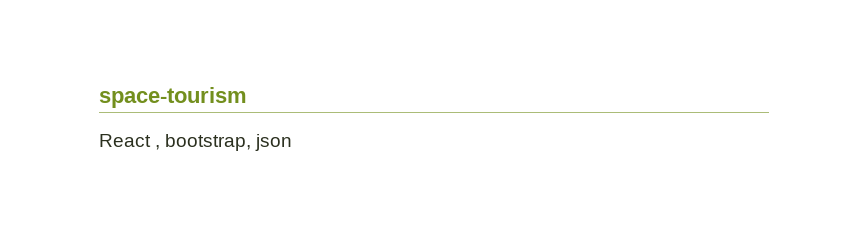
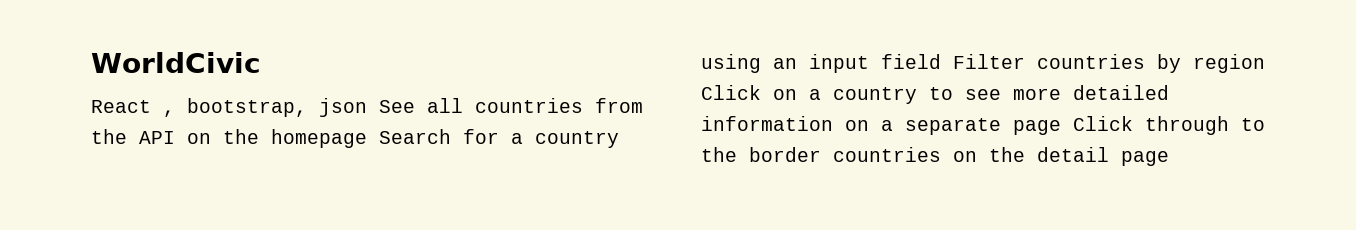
- space-tourism
+ WorldCivic
- React , bootstrap, json
+ React , bootstrap, json See all countries from the API on the homepage Search for a country using an input field Filter countries by region Click on a country to see more detailed information on a separate page Click through to the border countries on the detail page

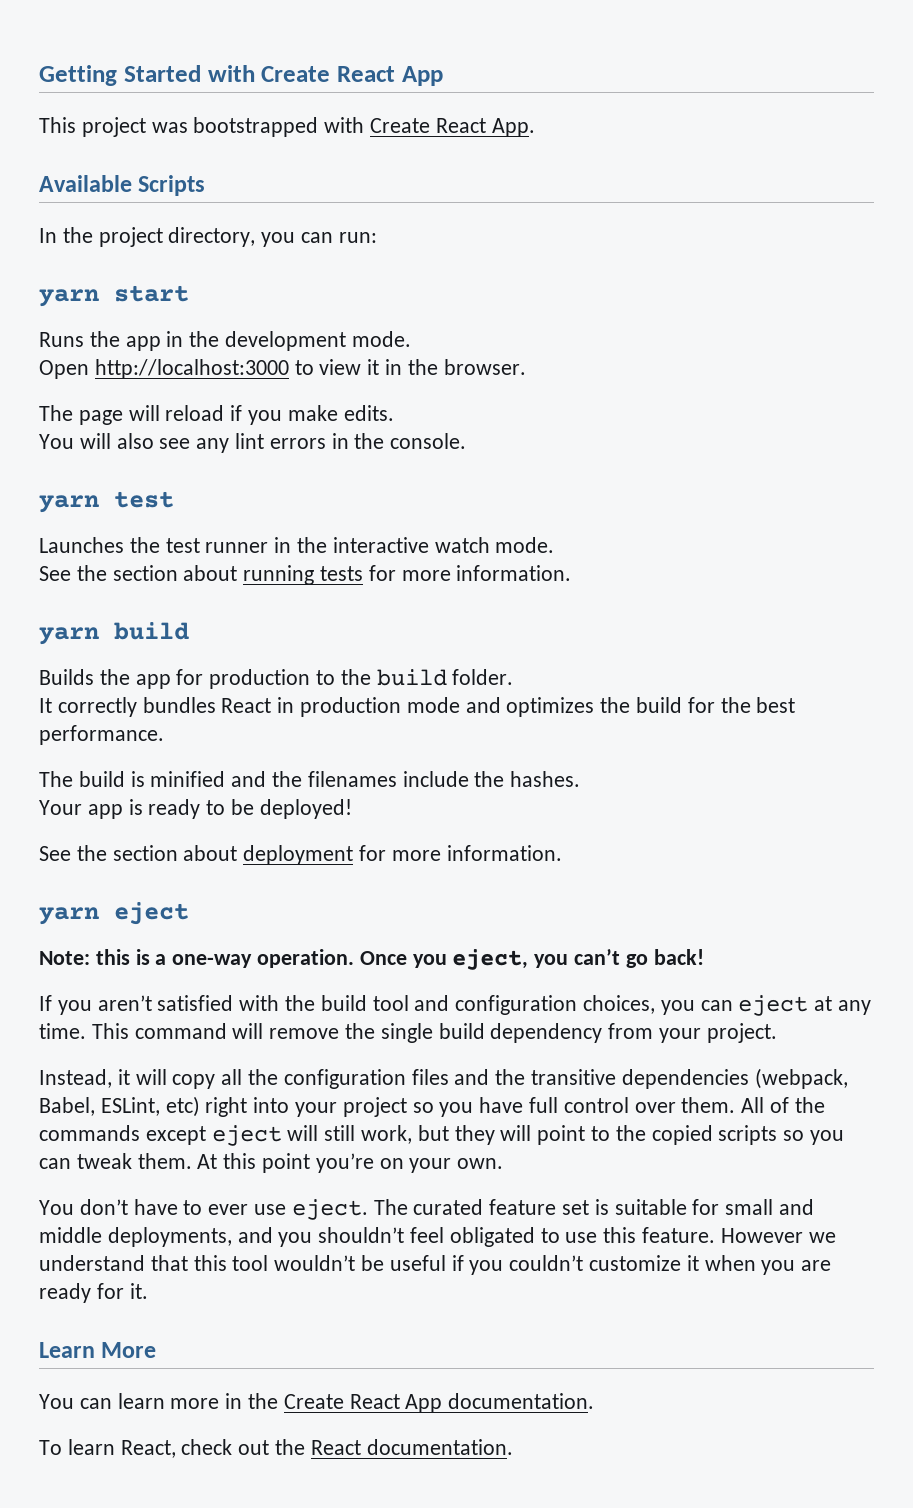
- WorldCivic
- React , bootstrap, json See all countries from the API on the homepage Search for a country using an input field Filter countries by region Click on a country to see more detailed information on a separate page Click through to the border countries on the detail page
+ Getting Started with Create React App
+ This project was bootstrapped with Create React App.
+ Available Scripts
+ In the project directory, you can run:
+ yarn start
+ Runs the app in the development mode.
+ Open http://localhost:3000 to view it in the browser.
+ The page will reload if you make edits.
+ You will also see any lint errors in the console.
+ yarn test
+ Launches the test runner in the interactive watch mode.
+ See the section about running tests for more information.
+ yarn build
+ Builds the app for production to the build folder.
+ It correctly bundles React in production mode and optimizes the build for the best performance.
+ The build is minified and the filenames include the hashes.
+ Your app is ready to be deployed!
+ See the section about deployment for more information.
+ yarn eject
+ Note: this is a one-way operation. Once you eject, you can’t go back!
+ If you aren’t satisfied with the build tool and configuration choices, you can eject at any time. This command will remove the single build dependency from your project.
+ Instead, it will copy all the configuration files and the transitive dependencies (webpack, Babel, ESLint, etc) right into your project so you have full control over them. All of the commands except eject will still work, but they will point to the copied scripts so you can tweak them. At this point you’re on your own.
+ You don’t have to ever use eject. The curated feature set is suitable for small and middle deployments, and you shouldn’t feel obligated to use this feature. However we understand that this tool wouldn’t be useful if you couldn’t customize it when you are ready for it.
+ Learn More
+ You can learn more in the Create React App documentation.
+ To learn React, check out the React documentation.

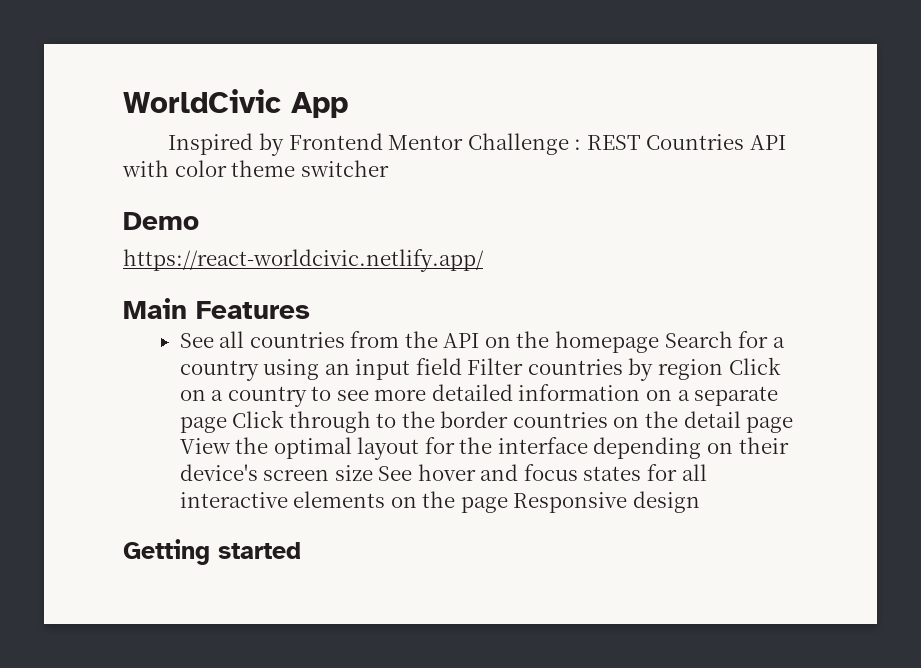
- Getting Started with Create React App
- This project was bootstrapped with Create React App.
- Available Scripts
- In the project directory, you can run:
- yarn start
- Runs the app in the development mode.
- Open http://localhost:3000 to view it in the browser.
- The page will reload if you make edits.
- You will also see any lint errors in the console.
- yarn test
- Launches the test runner in the interactive watch mode.
- See the section about running tests for more information.
- yarn build
- Builds the app for production to the build folder.
- It correctly bundles React in production mode and optimizes the build for the best performance.
- The build is minified and the filenames include the hashes.
- Your app is ready to be deployed!
- See the section about deployment for more information.
- yarn eject
- Note: this is a one-way operation. Once you eject, you can’t go back!
- If you aren’t satisfied with the build tool and configuration choices, you can eject at any time. This command will remove the single build dependency from your project.
- Instead, it will copy all the configuration files and the transitive dependencies (webpack, Babel, ESLint, etc) right into your project so you have full control over them. All of the commands except eject will still work, but they will point to the copied scripts so you can tweak them. At this point you’re on your own.
- You don’t have to ever use eject. The curated feature set is suitable for small and middle deployments, and you shouldn’t feel obligated to use this feature. However we understand that this tool wouldn’t be useful if you couldn’t customize it when you are ready for it.
- Learn More
- You can learn more in the Create React App documentation.
- To learn React, check out the React documentation.
+ WorldCivic App
+ Inspired by Frontend Mentor Challenge : REST Countries API with color theme switcher
+ Demo
+ https://react-worldcivic.netlify.app/
+ Main Features
+ See all countries from the API on the homepage Search for a country using an input field Filter countries by region Click on a country to see more detailed information on a separate page Click through to the border countries on the detail page View the optimal layout for the interface depending on their device's screen size See hover and focus states for all interactive elements on the page Responsive design
+ Getting started

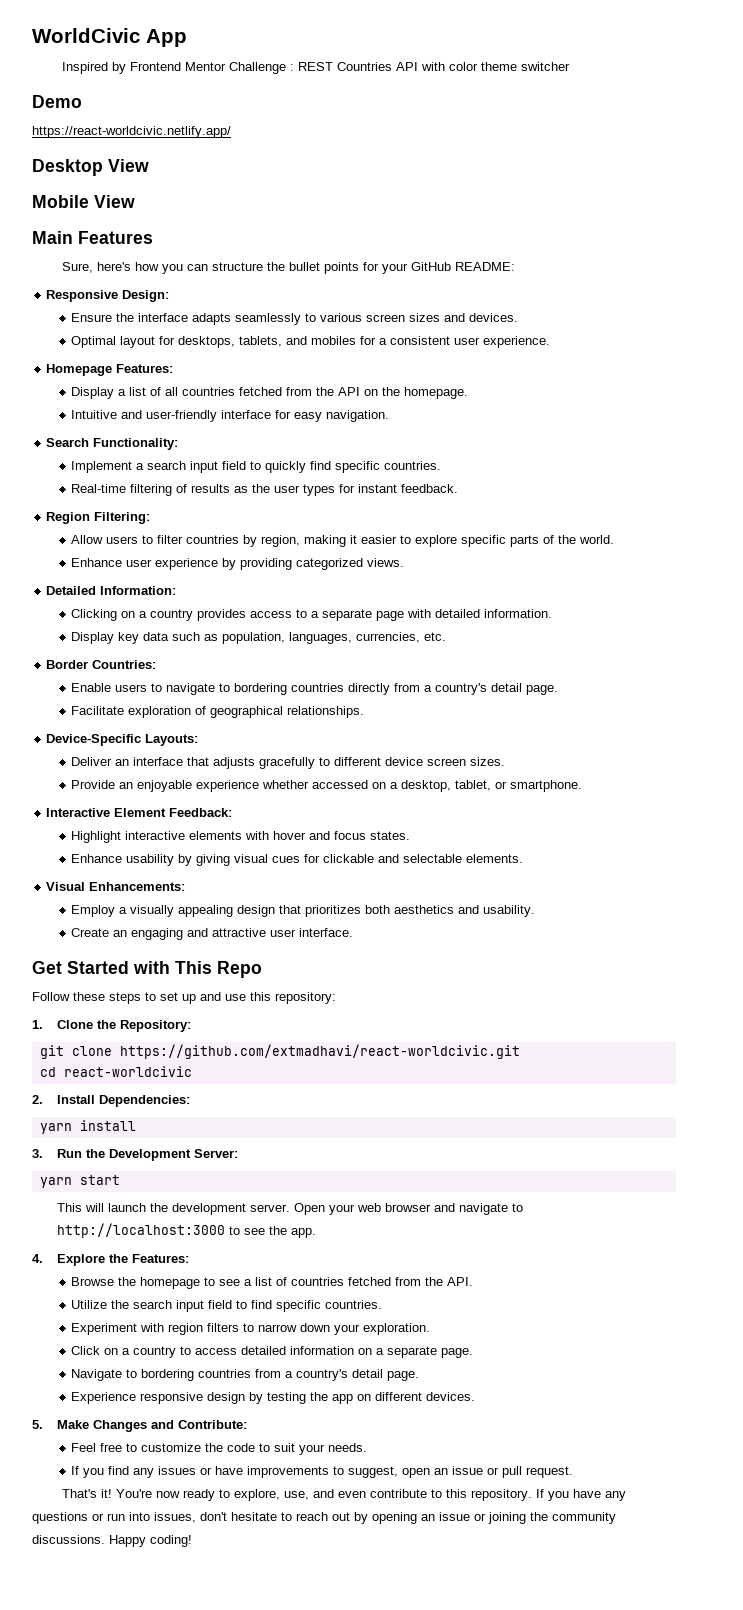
+ Desktop View
+ Mobile View
  Main Features
- See all countries from the API on the homepage Search for a country using an input field Filter countries by region Click on a country to see more detailed information on a separate page Click through to the border countries on the detail page View the optimal layout for the interface depending on their device's screen size See hover and focus states for all interactive elements on the page Responsive design
- Getting started
+ Sure, here's how you can structure the bullet points for your GitHub README:
+ Responsive Design:
+ Ensure the interface adapts seamlessly to various screen sizes and devices.
+ Optimal layout for desktops, tablets, and mobiles for a consistent user experience.
+ Homepage Features:
+ Display a list of all countries fetched from the API on the homepage.
+ Intuitive and user-friendly interface for easy navigation.
+ Search Functionality:
+ Implement a search input field to quickly find specific countries.
+ Real-time filtering of results as the user types for instant feedback.
+ Region Filtering:
+ Allow users to filter countries by region, making it easier to explore specific parts of the world.
+ Enhance user experience by providing categorized views.
+ Detailed Information:
+ Clicking on a country provides access to a separate page with detailed information.
+ Display key data such as population, languages, currencies, etc.
+ Border Countries:
+ Enable users to navigate to bordering countries directly from a country's detail page.
+ Facilitate exploration of geographical relationships.
+ Device-Specific Layouts:
+ Deliver an interface that adjusts gracefully to different device screen sizes.
+ Provide an enjoyable experience whether accessed on a desktop, tablet, or smartphone.
+ Interactive Element Feedback:
+ Highlight interactive elements with hover and focus states.
+ Enhance usability by giving visual cues for clickable and selectable elements.
+ Visual Enhancements:
+ Employ a visually appealing design that prioritizes both aesthetics and usability.
+ Create an engaging and attractive user interface.
+ Get Started with This Repo
+ Follow these steps to set up and use this repository:
+ 1. Clone the Repository:
+ git clone https://github.com/extmadhavi/react-worldcivic.git
+ cd react-worldcivic
+ 2. Install Dependencies:
+ yarn install
+ 3. Run the Development Server:
+ yarn start
+ This will launch the development server. Open your web browser and navigate to http://localhost:3000 to see the app.
+ 4. Explore the Features:
+ Browse the homepage to see a list of countries fetched from the API.
+ Utilize the search input field to find specific countries.
+ Experiment with region filters to narrow down your exploration.
+ Click on a country to access detailed information on a separate page.
+ Navigate to bordering countries from a country's detail page.
+ Experience responsive design by testing the app on different devices.
+ 5. Make Changes and Contribute:
+ Feel free to customize the code to suit your needs.
+ If you find any issues or have improvements to suggest, open an issue or pull request.
+ That's it! You're now ready to explore, use, and even contribute to this repository. If you have any questions or run into issues, don't hesitate to reach out by opening an issue or joining the community discussions. Happy coding!

